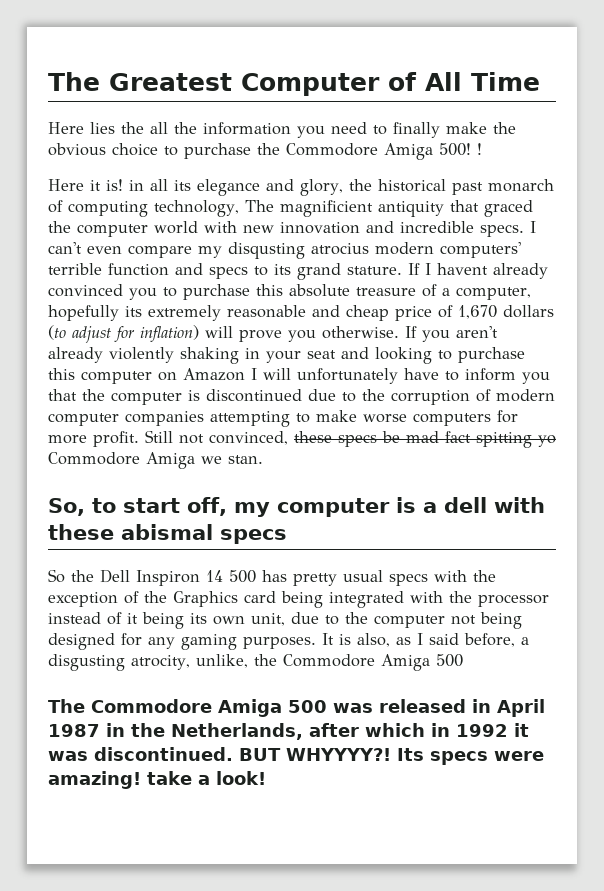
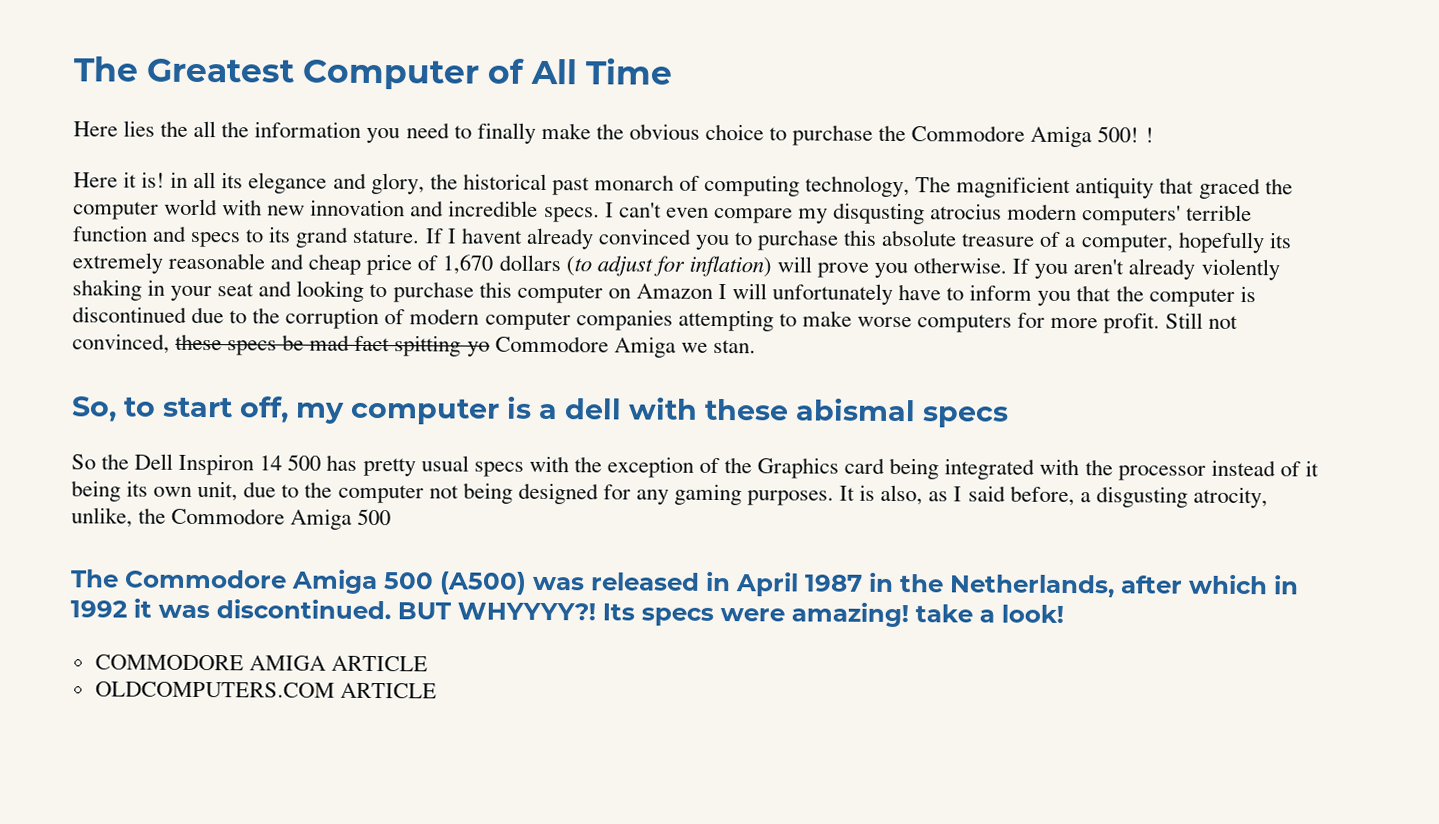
- The Commodore Amiga 500 was released in April 1987 in the Netherlands, after which in 1992 it was discontinued.
+ The Commodore Amiga 500 (A500) was released in April 1987 in the Netherlands, after which in 1992 it was discontinued.
+ COMMODORE AMIGA ARTICLE
+ OLDCOMPUTERS.COM ARTICLE

